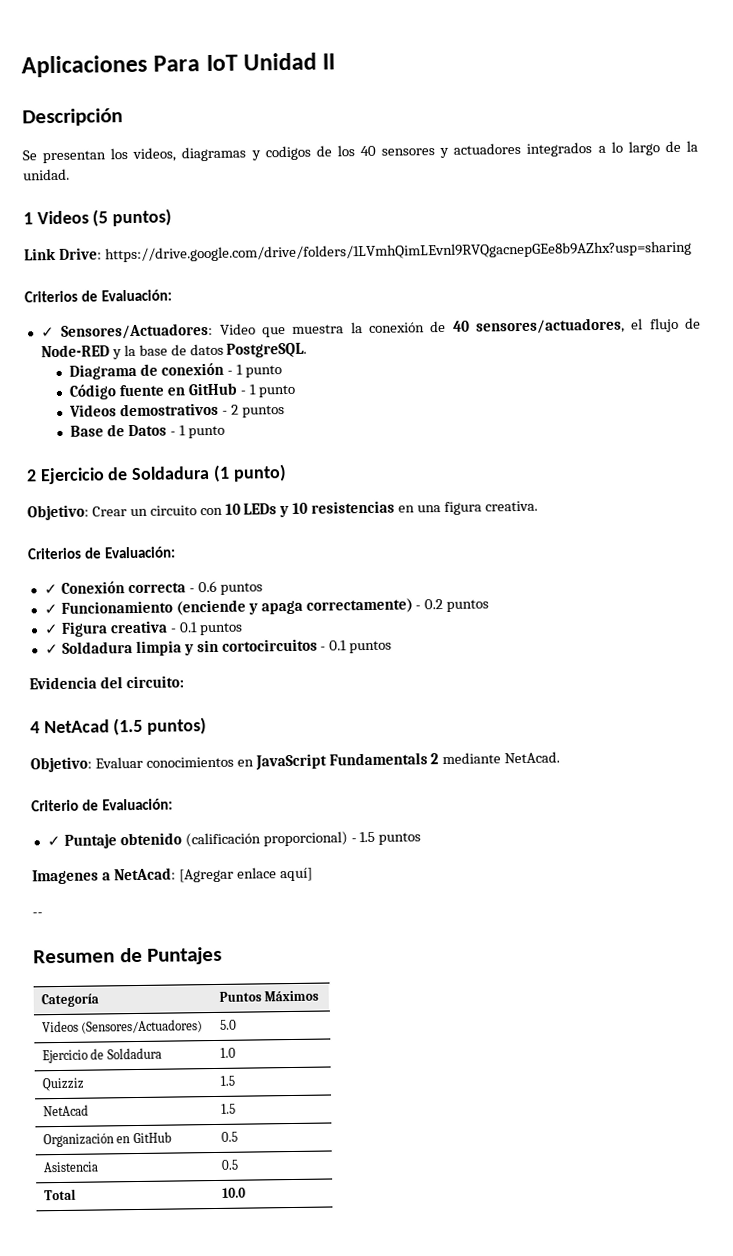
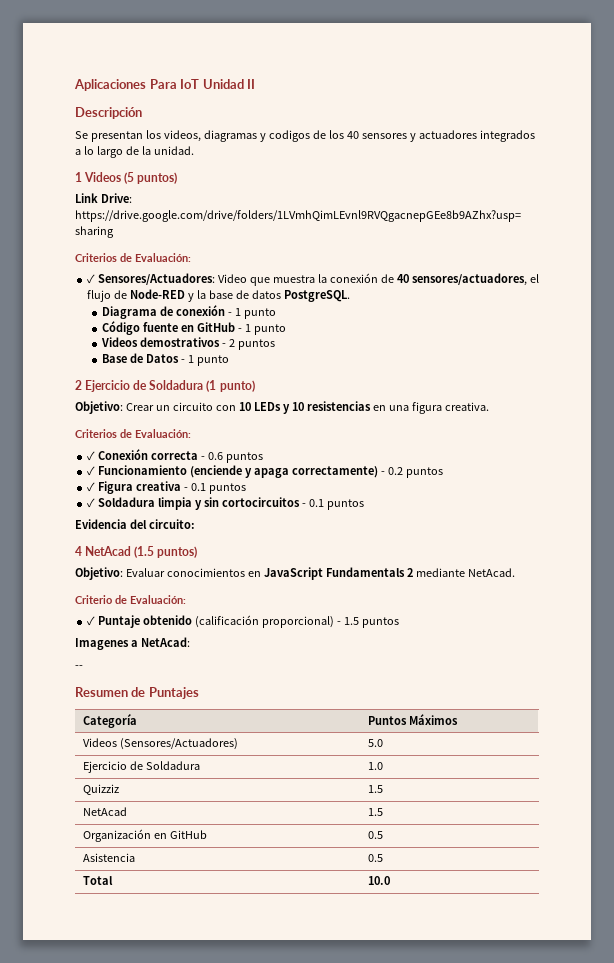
- Imagenes a NetAcad: [Agregar enlace aquí]
+ Imagenes a NetAcad:

